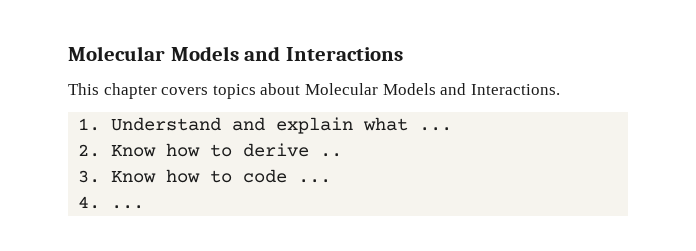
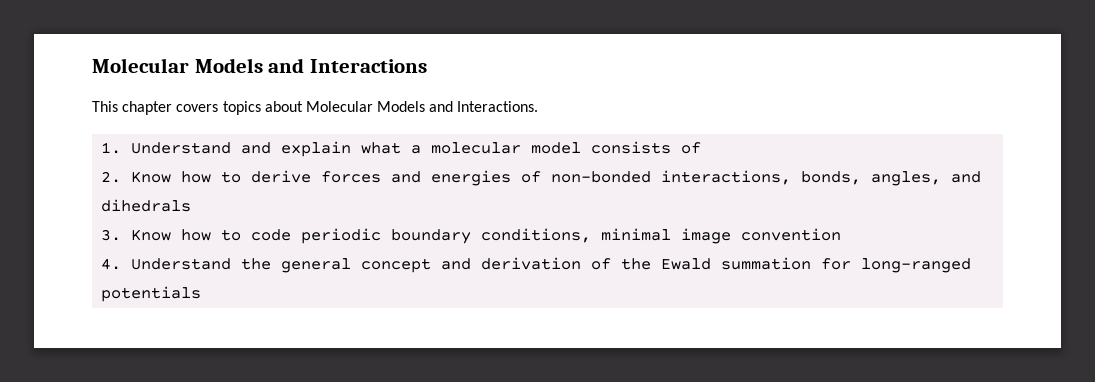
- 1. Understand and explain what ...
+ 1. Understand and explain what a molecular model consists of
- 2. Know how to derive ..
+ 2. Know how to derive forces and energies of non-bonded interactions, bonds, angles, and dihedrals
- 3. Know how to code ...
- 4. ...
+ 3. Know how to code periodic boundary conditions, minimal image convention
+ 4. Understand the general concept and derivation of the Ewald summation for long-ranged potentials

